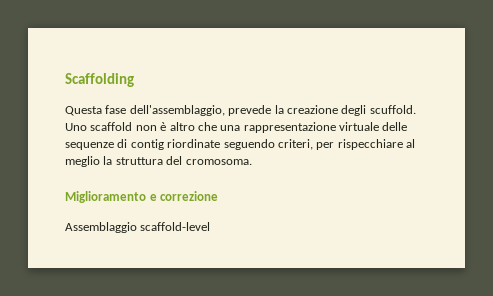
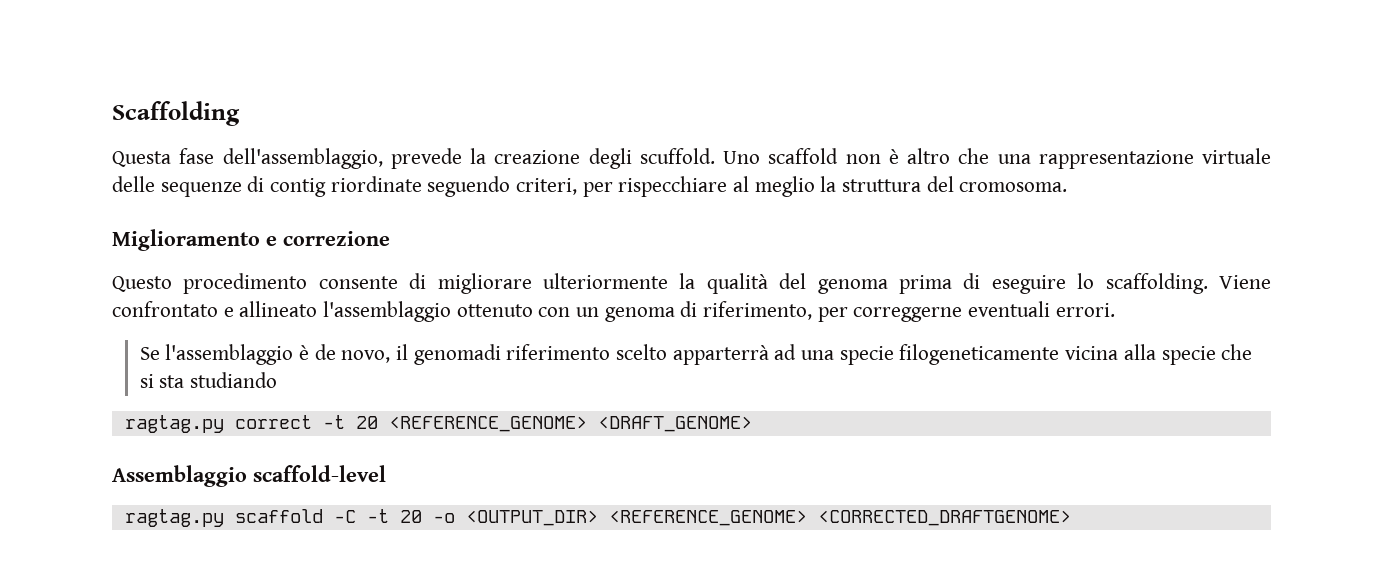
+ Questo procedimento consente di migliorare ulteriormente la qualità del genoma prima di eseguire lo scaffolding. Viene confrontato e allineato l'assemblaggio ottenuto con un genoma di riferimento, per correggerne eventuali errori.
+ Se l'assemblaggio è de novo, il genomadi riferimento scelto apparterrà ad una specie filogeneticamente vicina alla specie che si sta studiando
+ ragtag.py correct -t 20 <REFERENCE_GENOME> <DRAFT_GENOME>
  Assemblaggio scaffold-level
+ ragtag.py scaffold -C -t 20 -o <OUTPUT_DIR> <REFERENCE_GENOME> <CORRECTED_DRAFTGENOME>

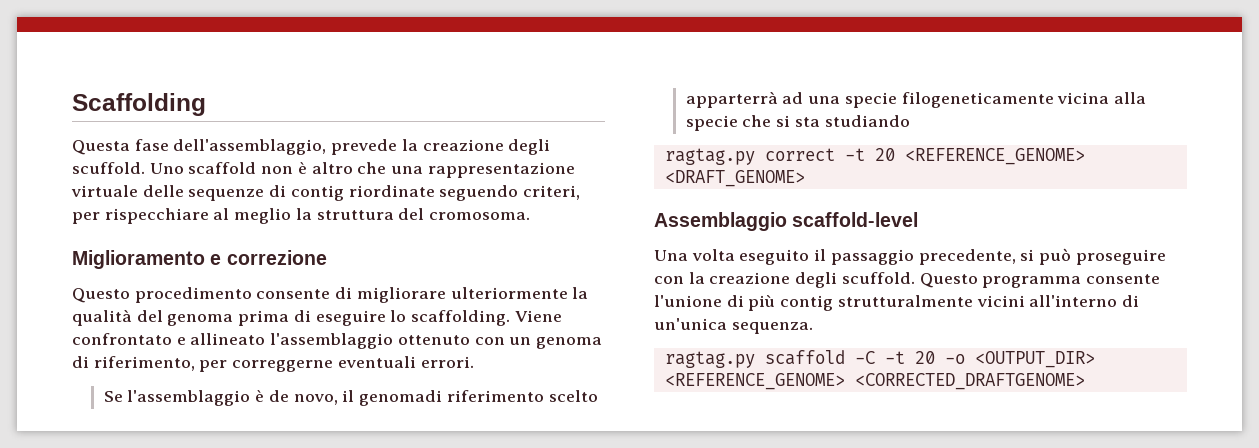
+ Una volta eseguito il passaggio precedente, si può proseguire con la creazione degli scuffold. Questo programma consente l'unione di più contig strutturalmente vicini all'interno di un'unica sequenza.

